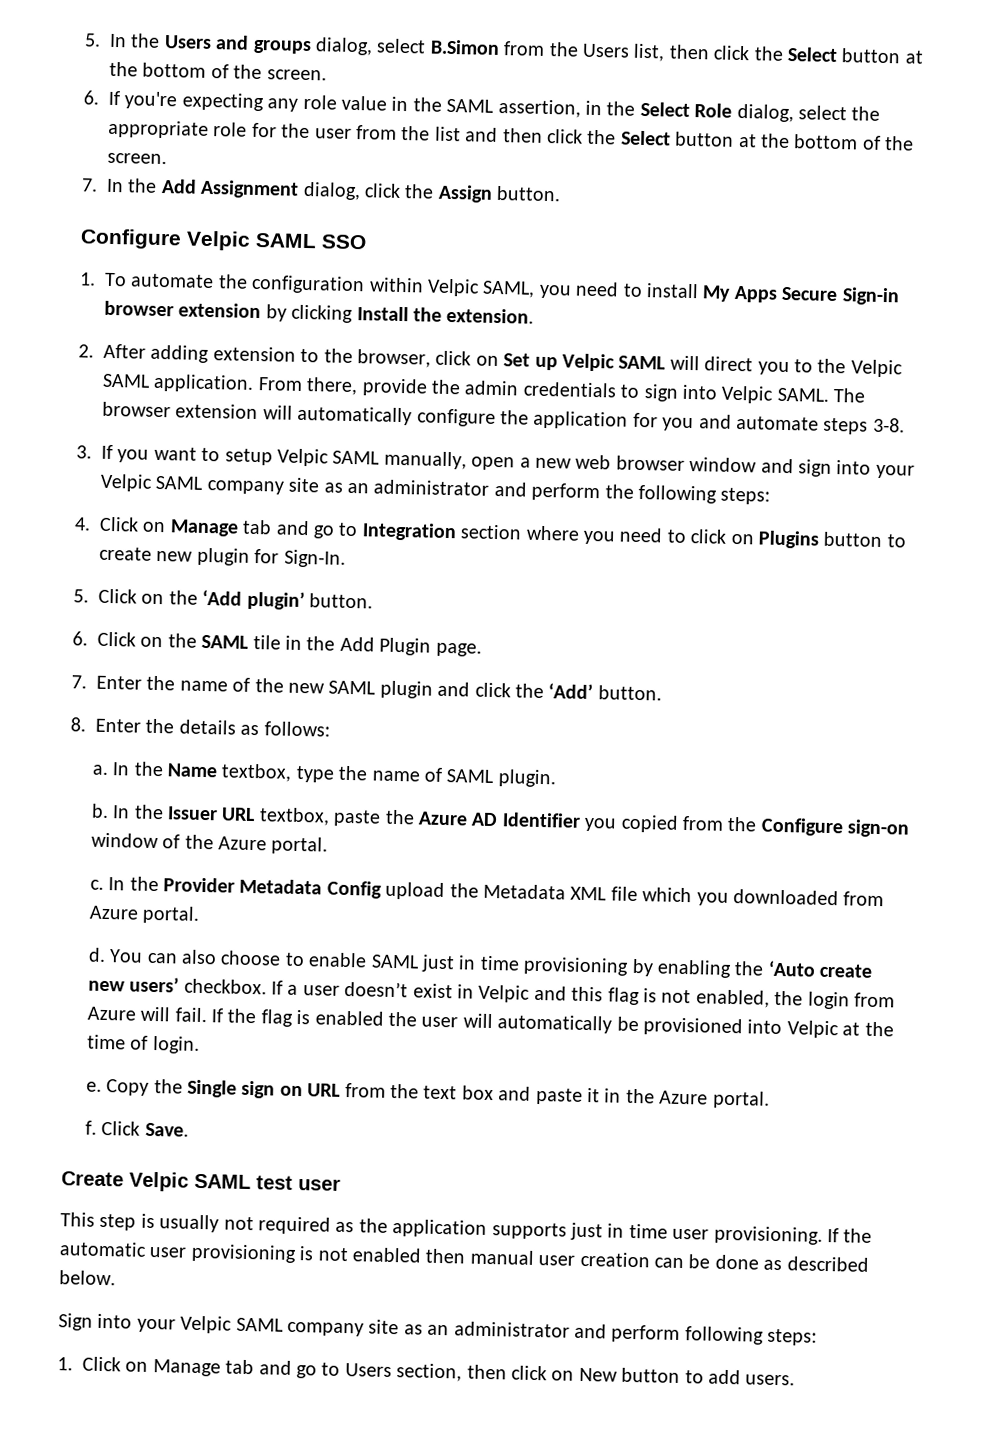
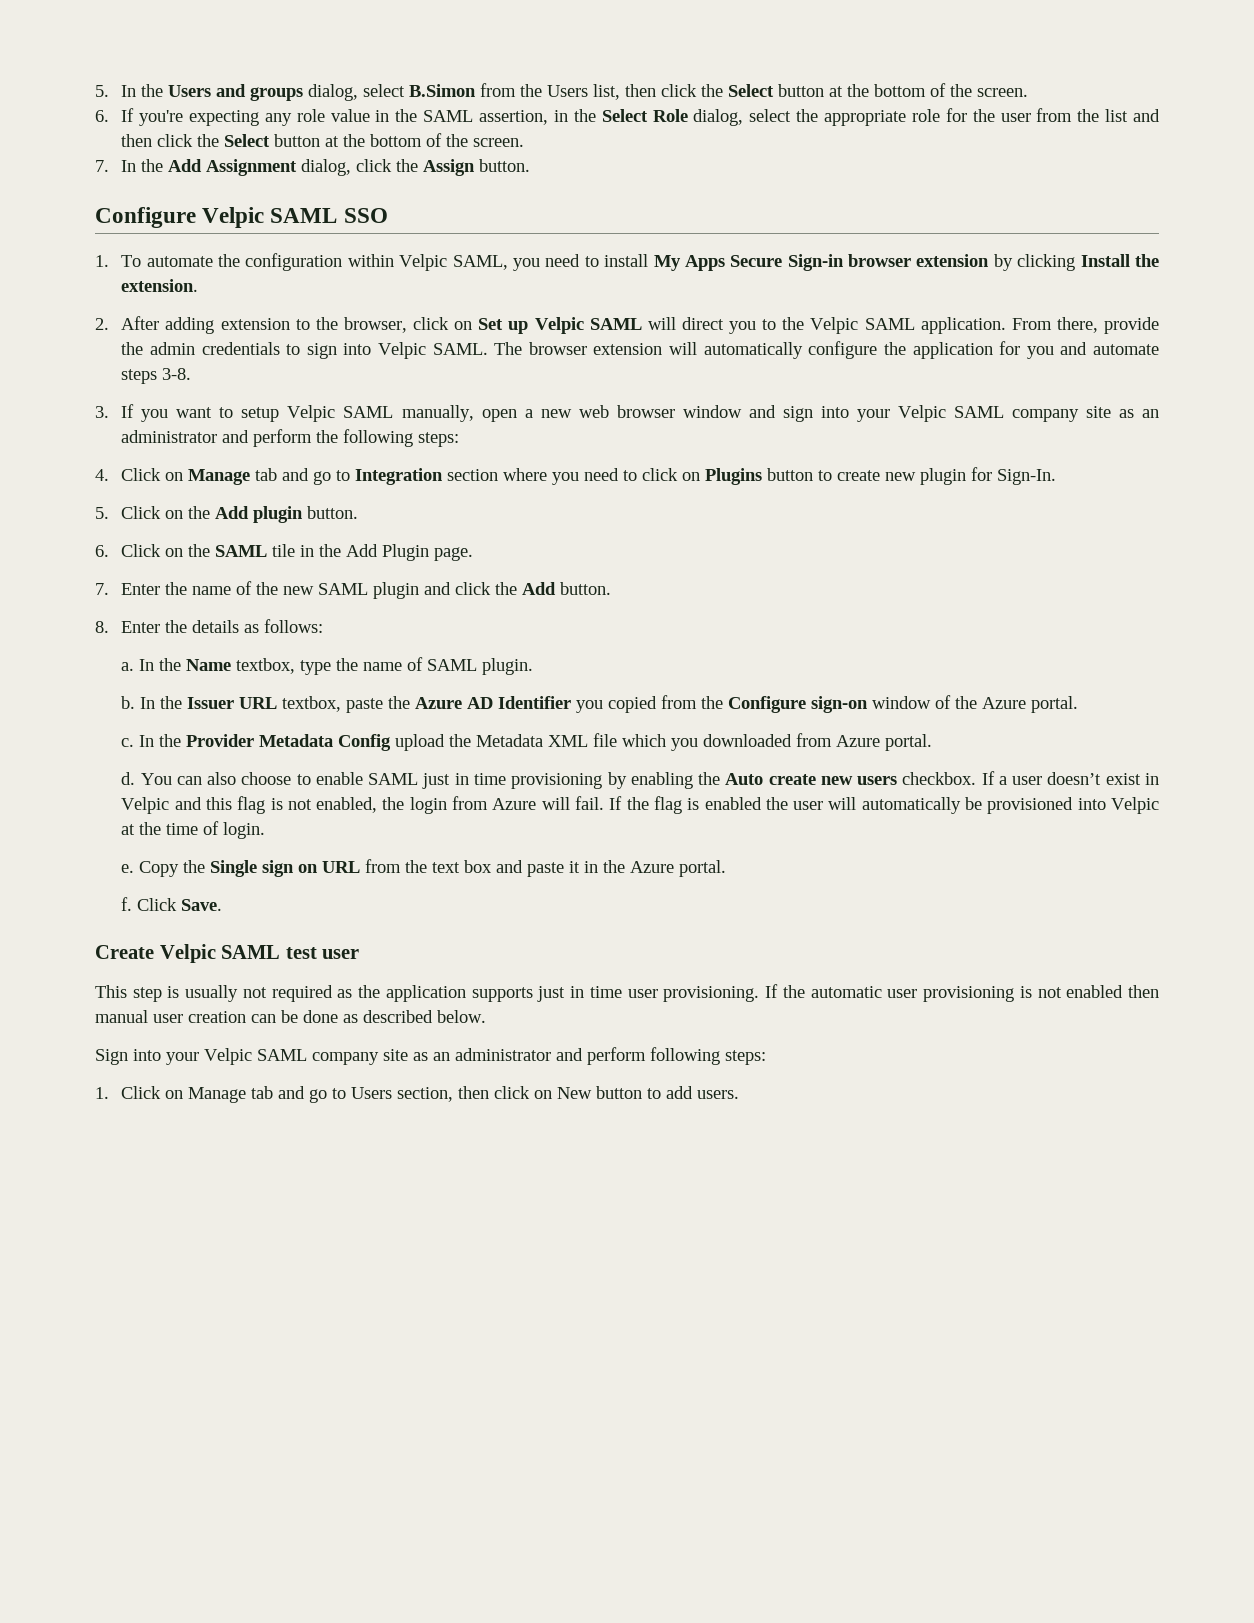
- 5. Click on the ‘Add plugin’ button.
+ 5. Click on the Add plugin button.
- 7. Enter the name of the new SAML plugin and click the ‘Add’ button.
+ 7. Enter the name of the new SAML plugin and click the Add button.
- You can also choose to enable SAML just in time provisioning by enabling the ‘Auto create new users’ checkbox.
+ You can also choose to enable SAML just in time provisioning by enabling the Auto create new users checkbox.

